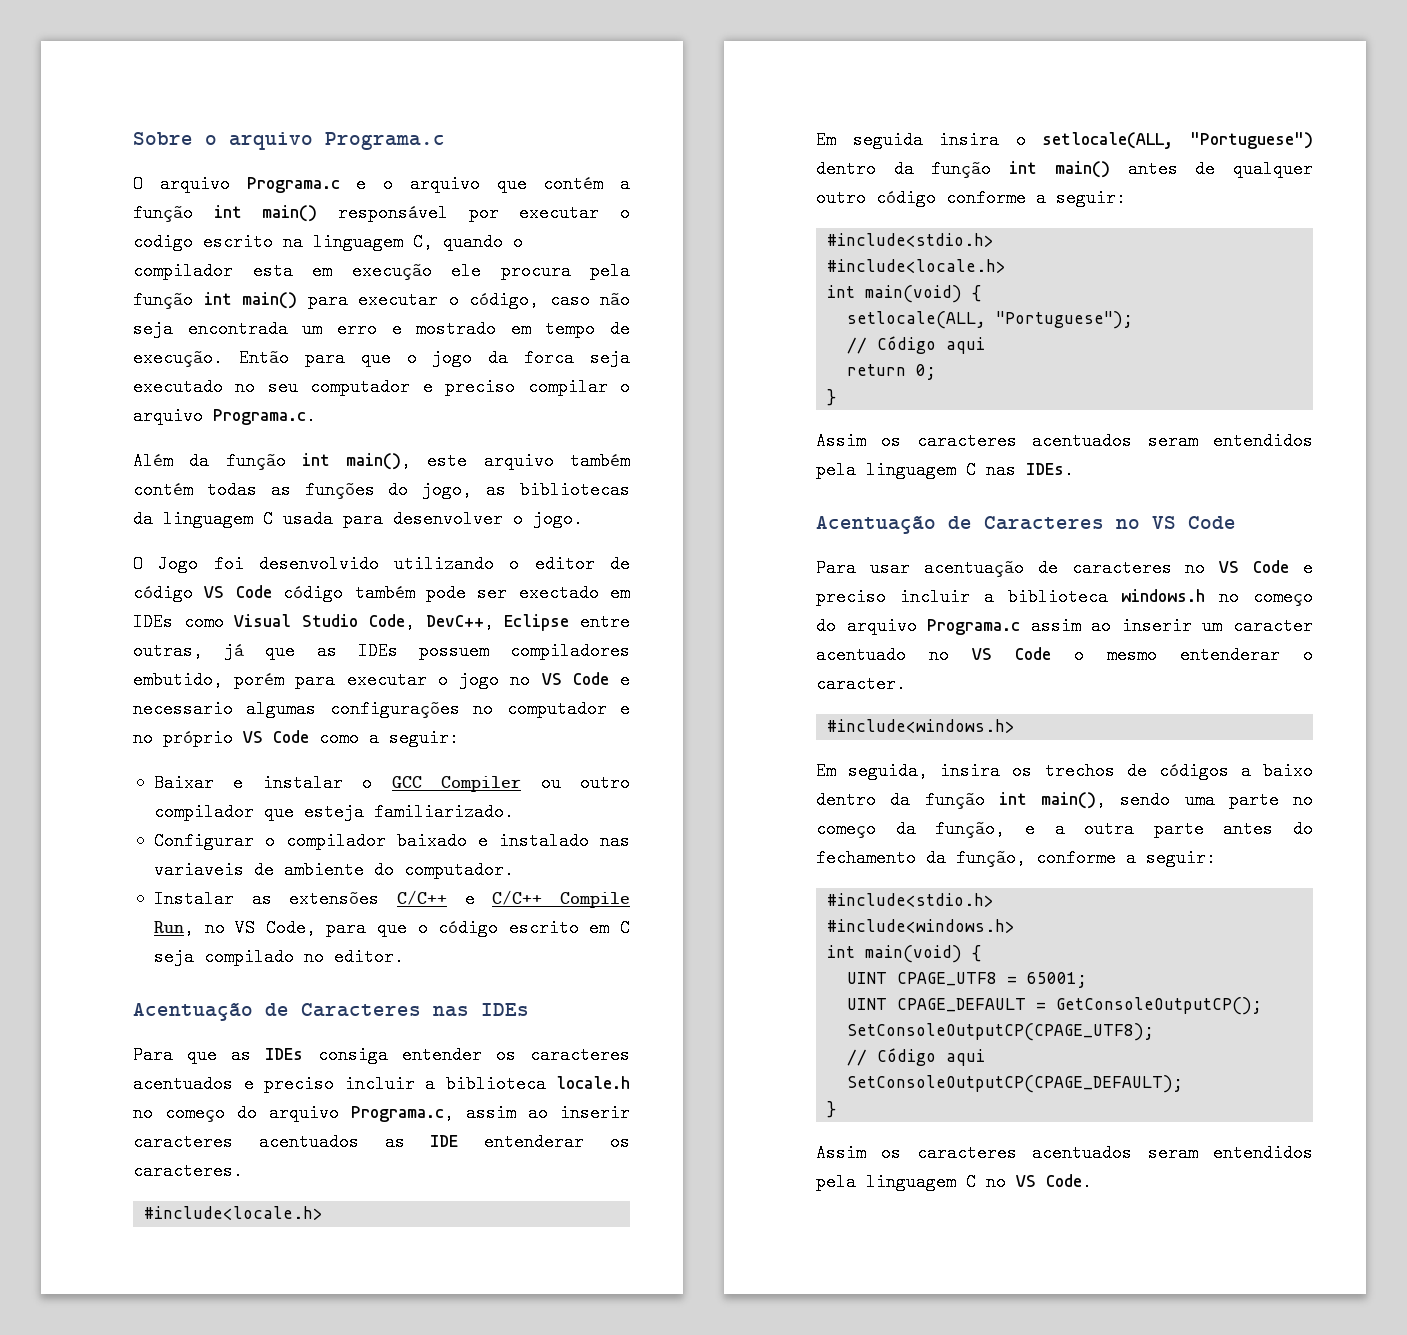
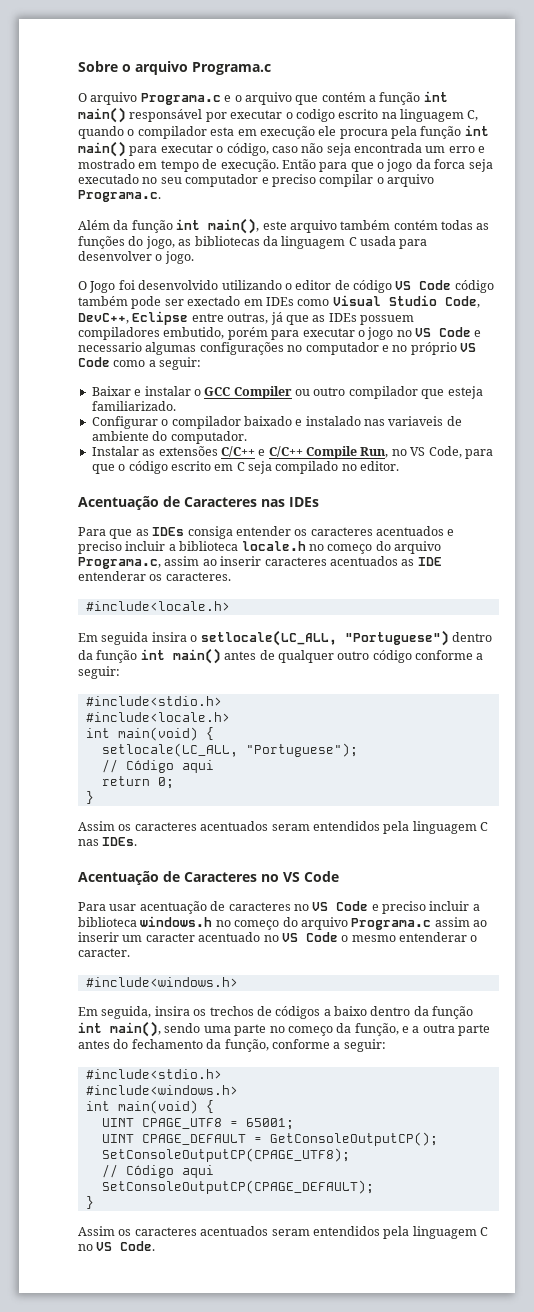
- Em seguida insira o setlocale(ALL, "Portuguese") dentro da função int main() antes de qualquer outro código conforme a seguir:
+ Em seguida insira o setlocale(LC_ALL, "Portuguese") dentro da função int main() antes de qualquer outro código conforme a seguir:
- setlocale(ALL, "Portuguese");
+ setlocale(LC_ALL, "Portuguese");

